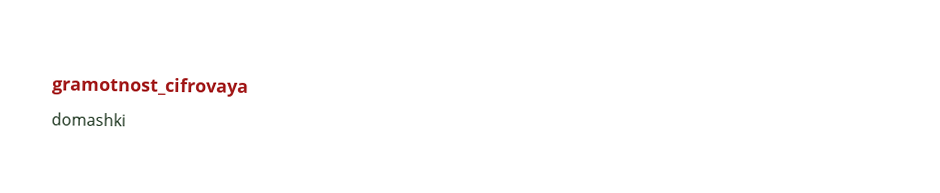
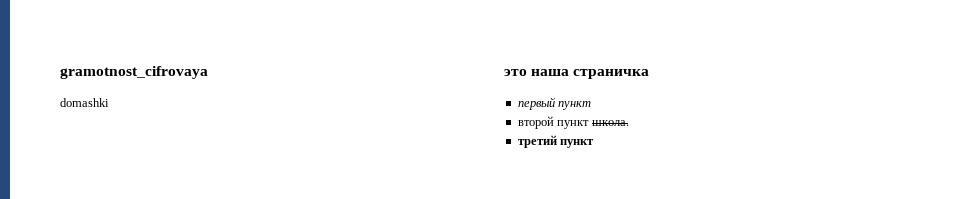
+ это наша страничка
+ первый пункт
+ второй пункт школа.
+ третий пункт

